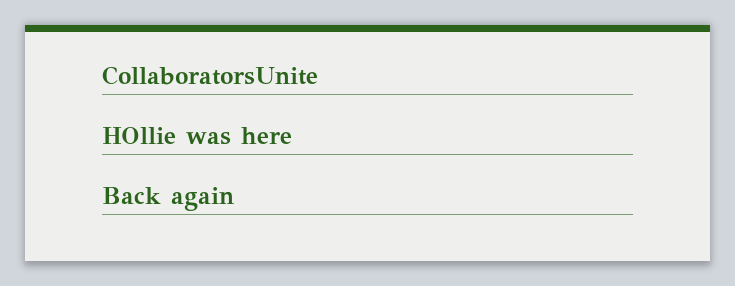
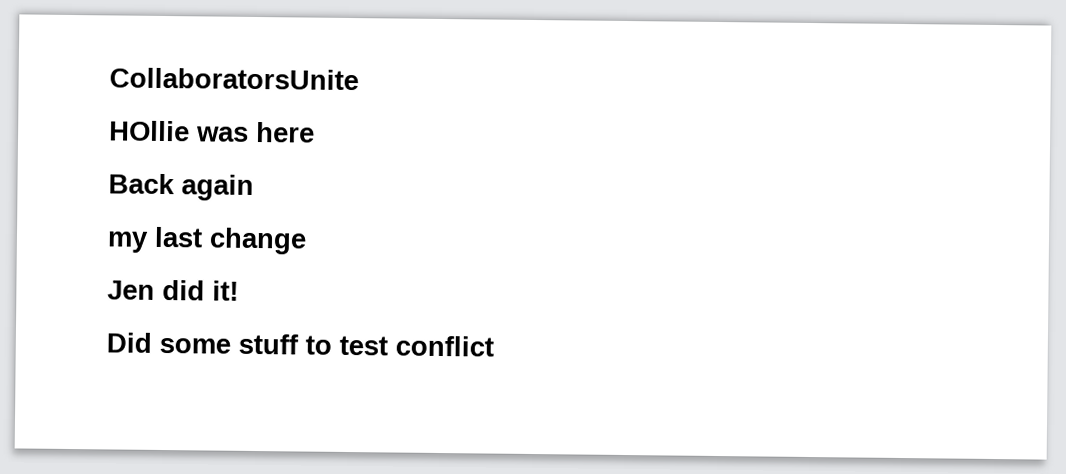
+ my last change
+ Jen did it!
+ Did some stuff to test conflict

